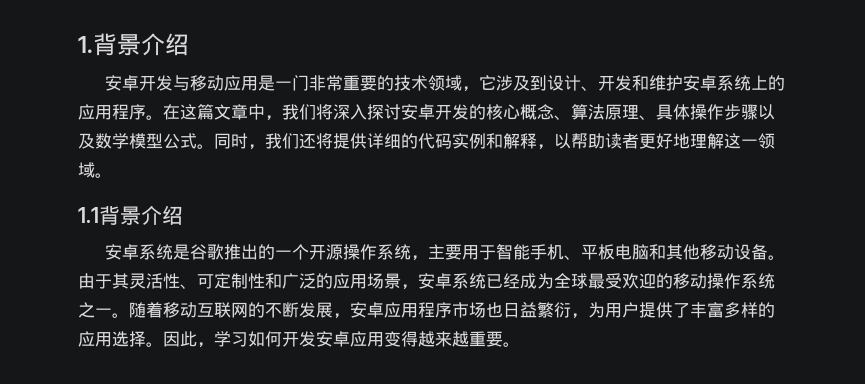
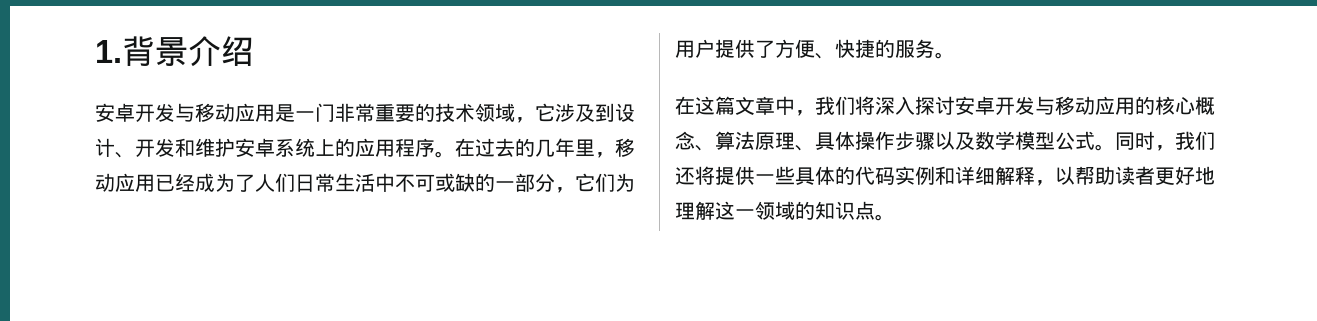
- 在这篇文章中，我们将深入探讨安卓开发的核心概念、算法原理、具体操作步骤以及数学模型公式。
+ 在过去的几年里，移动应用已经成为了人们日常生活中不可或缺的一部分，它们为用户提供了方便、快捷的服务。
+ 在这篇文章中，我们将深入探讨安卓开发与移动应用的核心概念、算法原理、具体操作步骤以及数学模型公式。
- 同时，我们还将提供详细的代码实例和解释，以帮助读者更好地理解这一领域。
- 1.1背景介绍
- 安卓系统是谷歌推出的一个开源操作系统，主要用于智能手机、平板电脑和其他移动设备。由于其灵活性、可定制性和广泛的应用场景，安卓系统已经成为全球最受欢迎的移动操作系统之一。随着移动互联网的不断发展，安卓应用程序市场也日益繁衍，为用户提供了丰富多样的应用选择。因此，学习如何开发安卓应用变得越来越重要。
+ 同时，我们还将提供一些具体的代码实例和详细解释，以帮助读者更好地理解这一领域的知识点。

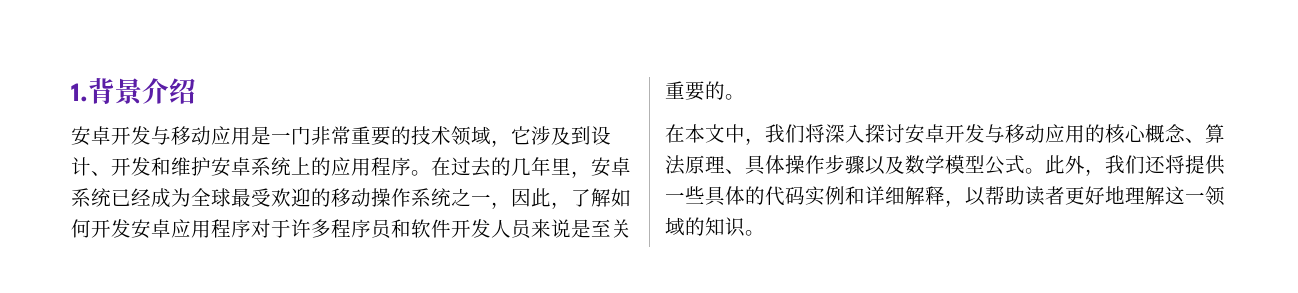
- 在过去的几年里，移动应用已经成为了人们日常生活中不可或缺的一部分，它们为用户提供了方便、快捷的服务。
+ 在过去的几年里，安卓系统已经成为全球最受欢迎的移动操作系统之一，因此，了解如何开发安卓应用程序对于许多程序员和软件开发人员来说是至关重要的。
- 在这篇文章中，我们将深入探讨安卓开发与移动应用的核心概念、算法原理、具体操作步骤以及数学模型公式。
+ 在本文中，我们将深入探讨安卓开发与移动应用的核心概念、算法原理、具体操作步骤以及数学模型公式。
- 同时，我们还将提供一些具体的代码实例和详细解释，以帮助读者更好地理解这一领域的知识点。
+ 此外，我们还将提供一些具体的代码实例和详细解释，以帮助读者更好地理解这一领域的知识。

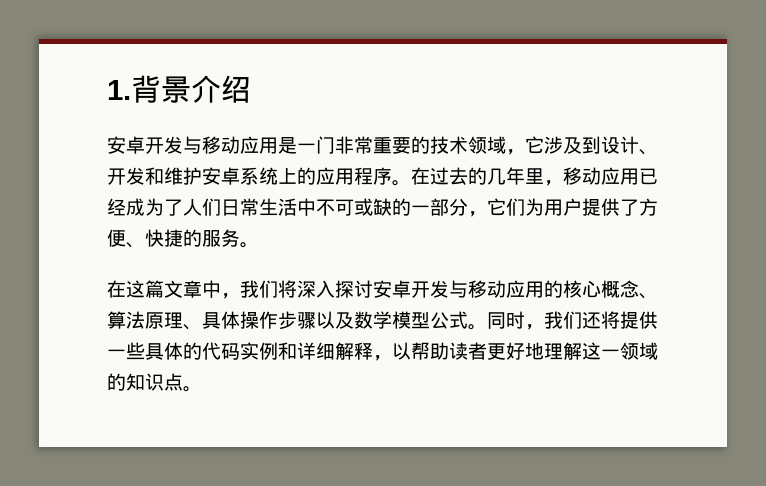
- 在过去的几年里，安卓系统已经成为全球最受欢迎的移动操作系统之一，因此，了解如何开发安卓应用程序对于许多程序员和软件开发人员来说是至关重要的。
+ 在过去的几年里，移动应用已经成为了人们日常生活中不可或缺的一部分，它们为用户提供了方便、快捷的服务。
- 在本文中，我们将深入探讨安卓开发与移动应用的核心概念、算法原理、具体操作步骤以及数学模型公式。
+ 在这篇文章中，我们将深入探讨安卓开发与移动应用的核心概念、算法原理、具体操作步骤以及数学模型公式。
- 此外，我们还将提供一些具体的代码实例和详细解释，以帮助读者更好地理解这一领域的知识。
+ 同时，我们还将提供一些具体的代码实例和详细解释，以帮助读者更好地理解这一领域的知识点。

